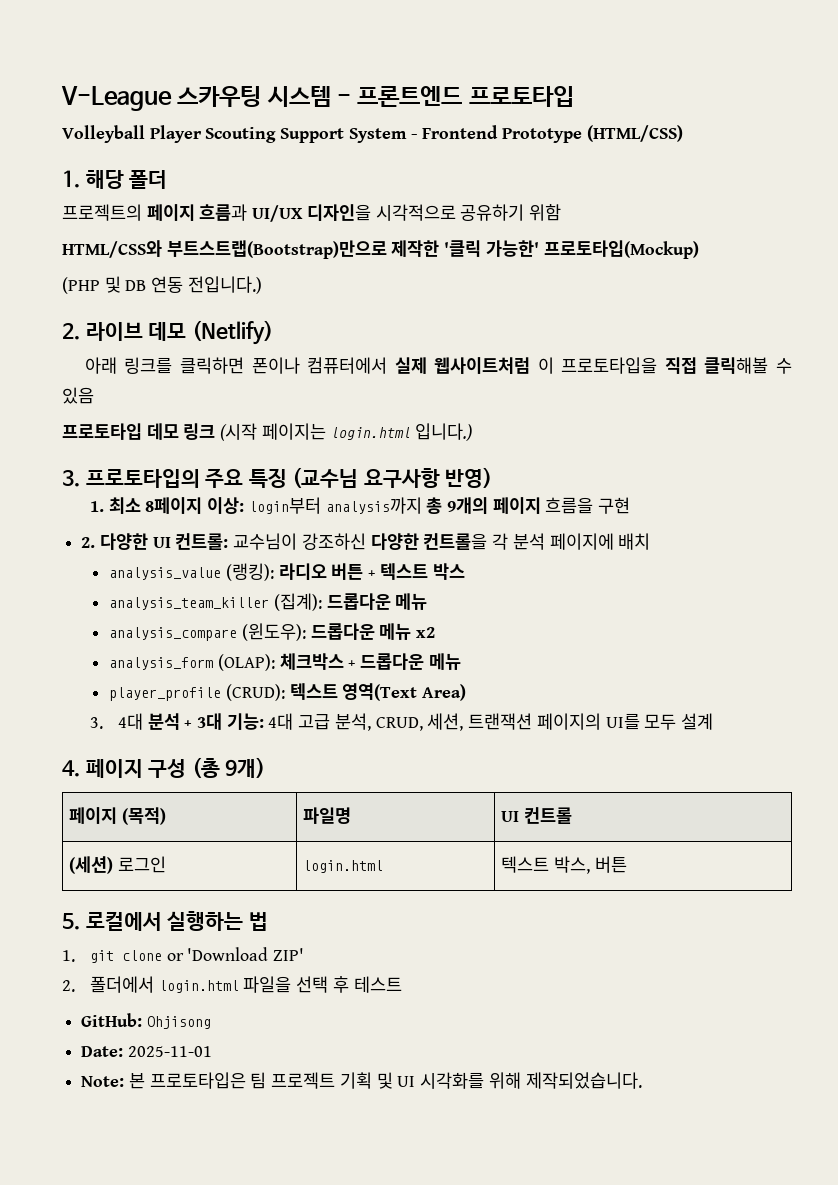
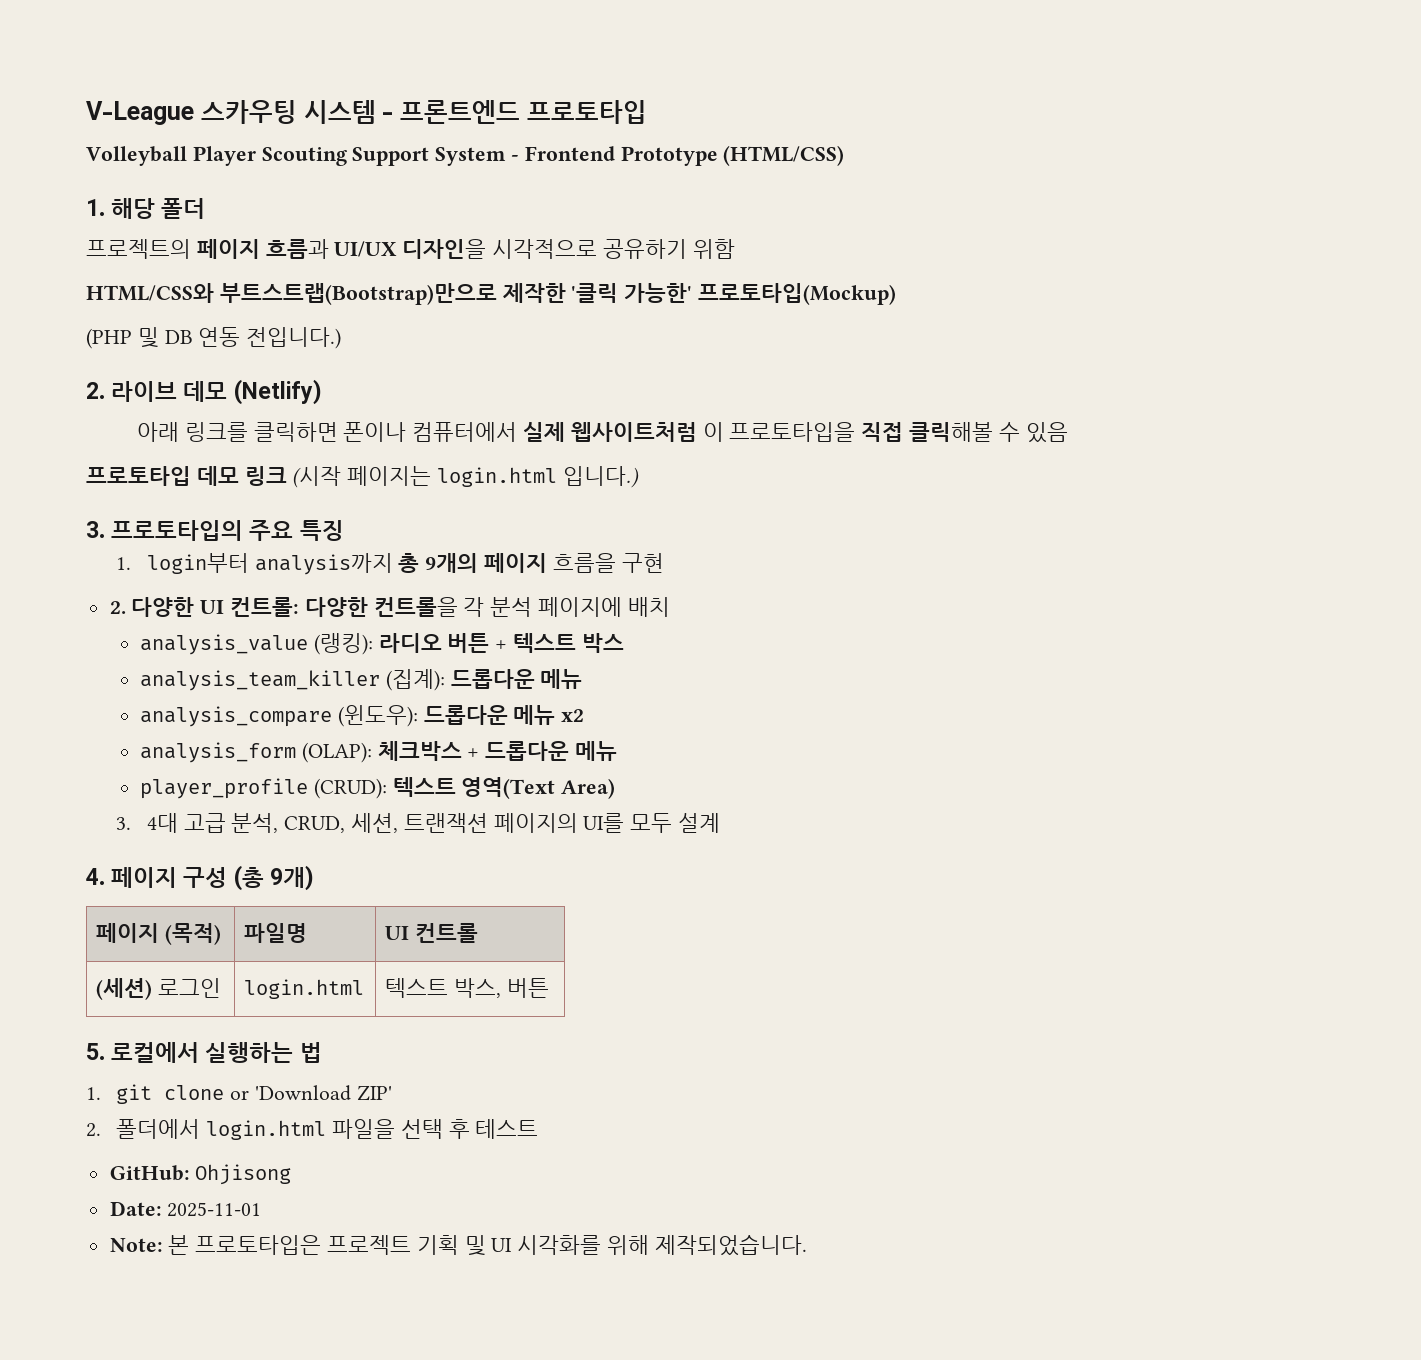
- 3. 프로토타입의 주요 특징 (교수님 요구사항 반영)
- 1. 최소 8페이지 이상: login부터 analysis까지 총 9개의 페이지 흐름을 구현
+ 3. 프로토타입의 주요 특징
+ 1. login부터 analysis까지 총 9개의 페이지 흐름을 구현
- 2. 다양한 UI 컨트롤: 교수님이 강조하신 다양한 컨트롤을 각 분석 페이지에 배치
+ 2. 다양한 UI 컨트롤: 다양한 컨트롤을 각 분석 페이지에 배치
- 3. 4대 분석 + 3대 기능: 4대 고급 분석, CRUD, 세션, 트랜잭션 페이지의 UI를 모두 설계
+ 3. 4대 고급 분석, CRUD, 세션, 트랜잭션 페이지의 UI를 모두 설계
- Note: 본 프로토타입은 팀 프로젝트 기획 및 UI 시각화를 위해 제작되었습니다.
+ Note: 본 프로토타입은 프로젝트 기획 및 UI 시각화를 위해 제작되었습니다.

